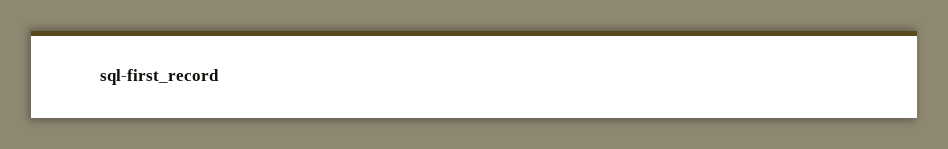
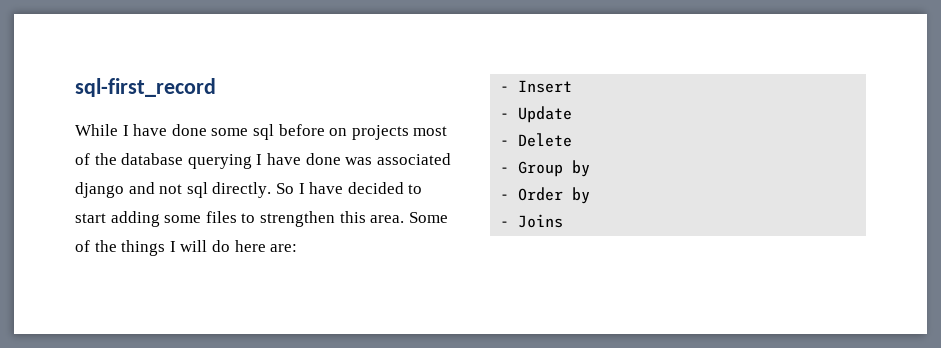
+ While I have done some sql before on projects most of the database querying I have done was associated django and not sql directly. So I have decided to start adding some files to strengthen this area. Some of the things I will do here are:
+ - Insert
+ - Update
+ - Delete
+ - Group by
+ - Order by
+ - Joins

